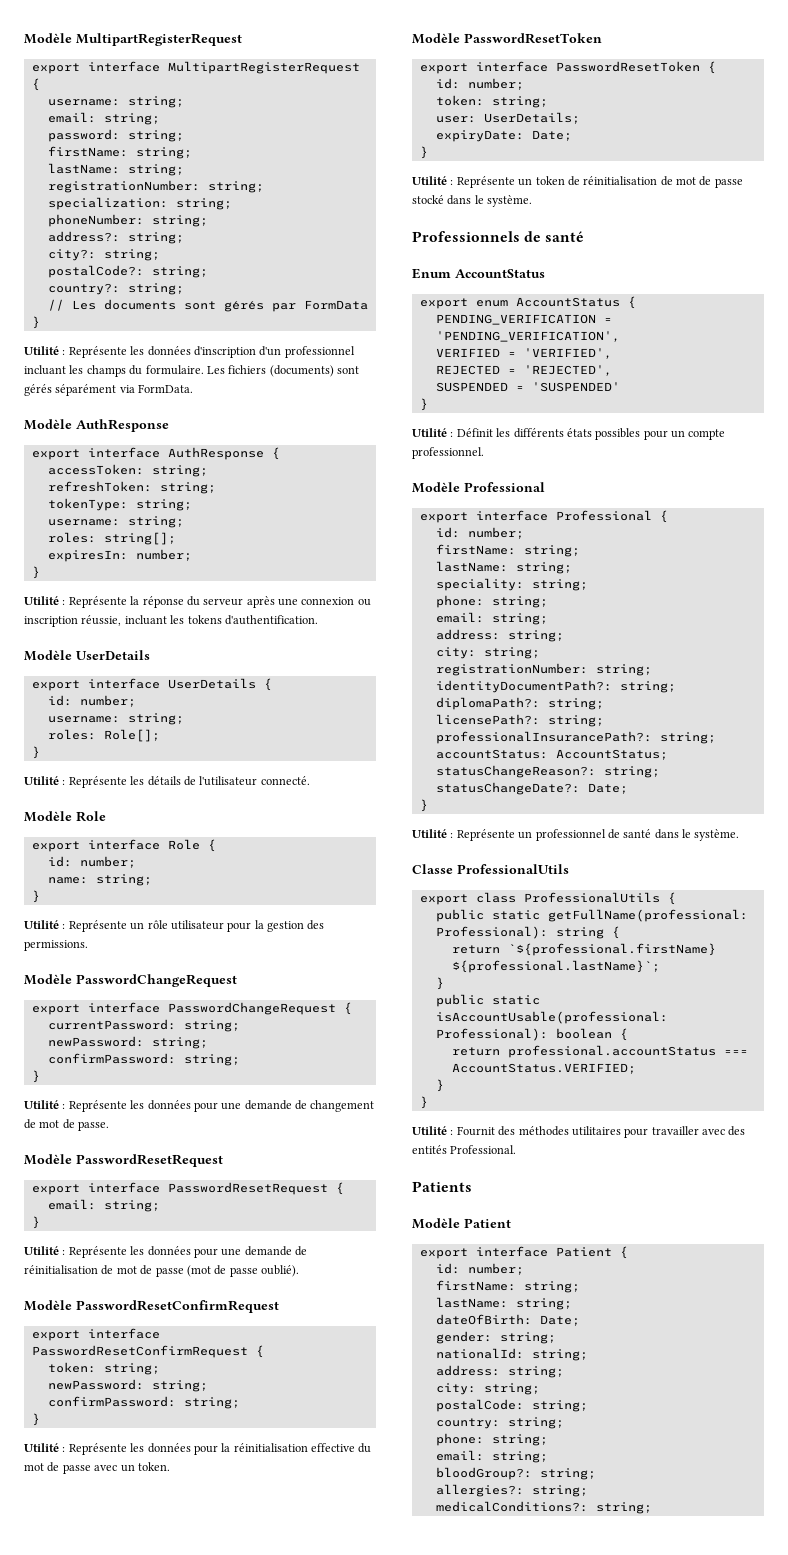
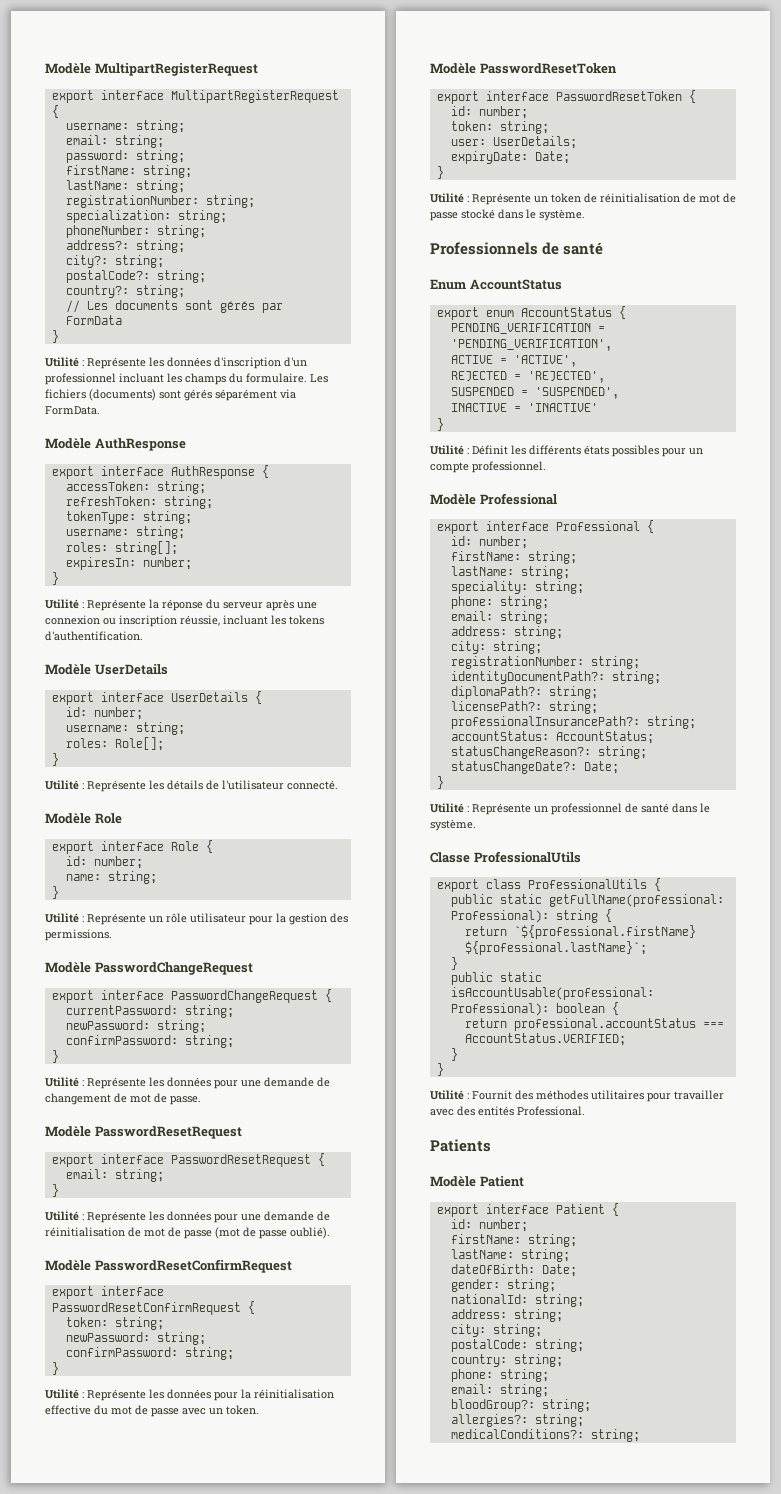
- VERIFIED = 'VERIFIED',
+ ACTIVE = 'ACTIVE',
- SUSPENDED = 'SUSPENDED'
+ SUSPENDED = 'SUSPENDED',
+ INACTIVE = 'INACTIVE'

